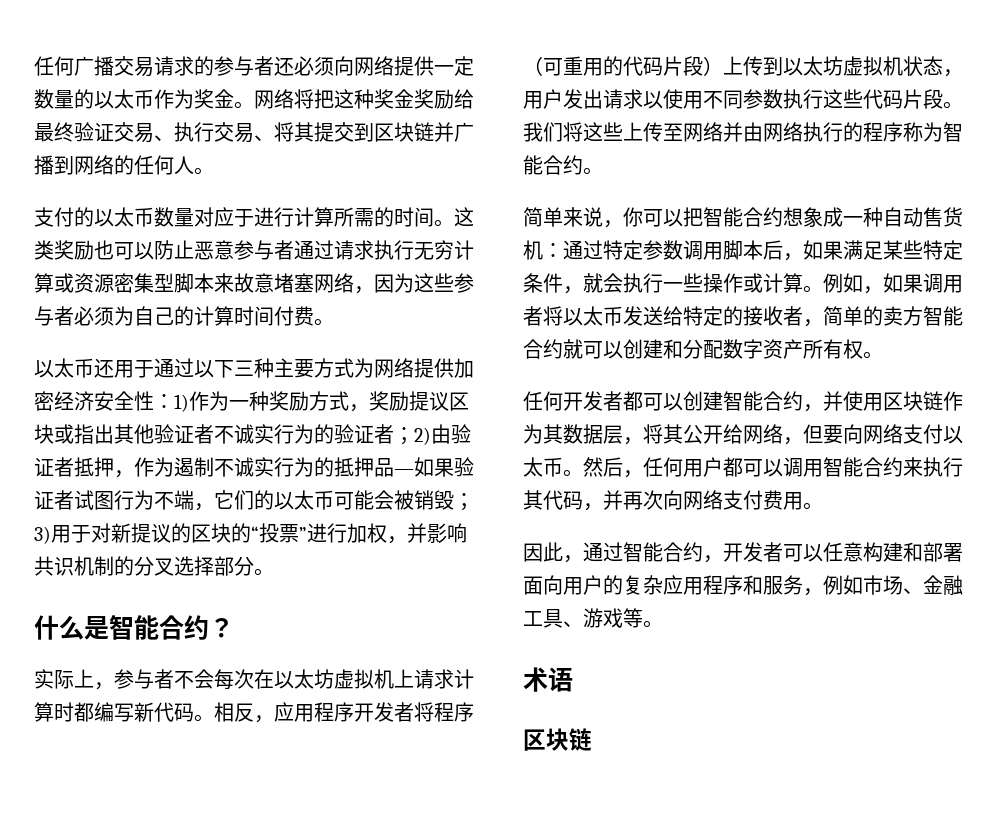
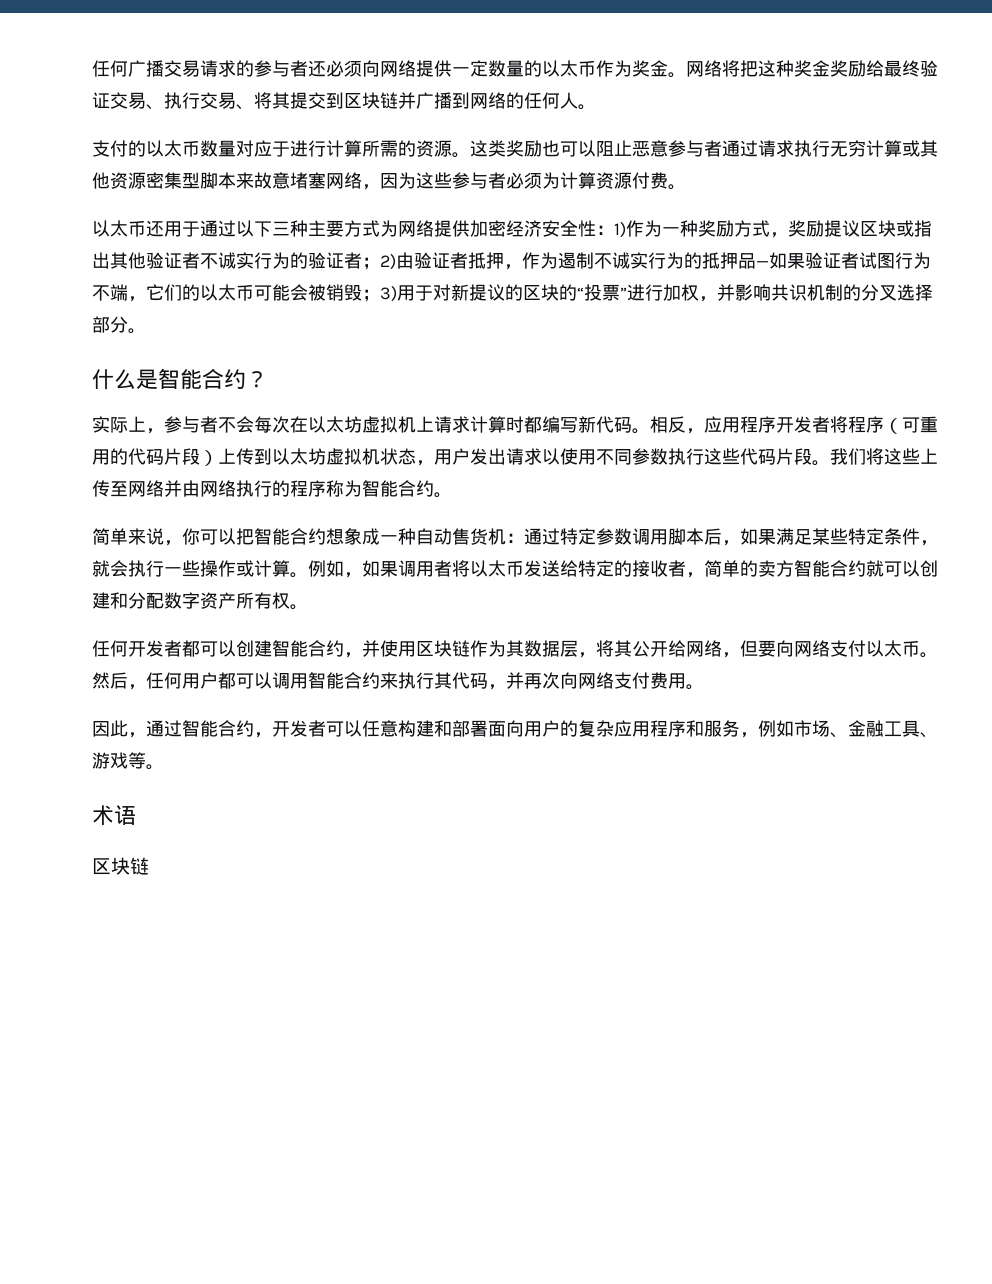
- 支付的以太币数量对应于进行计算所需的时间。
+ 支付的以太币数量对应于进行计算所需的资源。
- 这类奖励也可以防止恶意参与者通过请求执行无穷计算或资源密集型脚本来故意堵塞网络，因为这些参与者必须为自己的计算时间付费。
+ 这类奖励也可以阻止恶意参与者通过请求执行无穷计算或其他资源密集型脚本来故意堵塞网络，因为这些参与者必须为计算资源付费。

